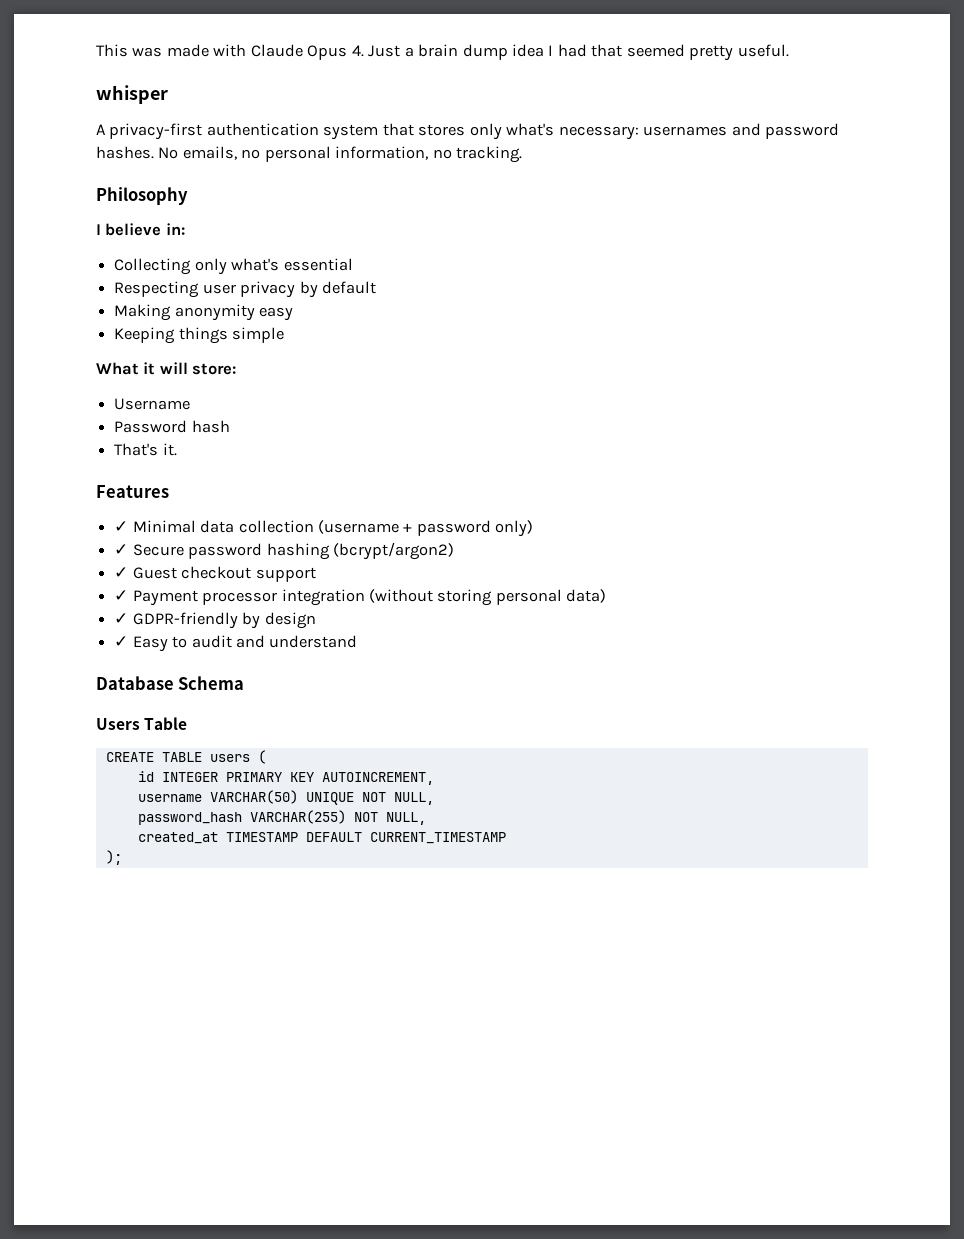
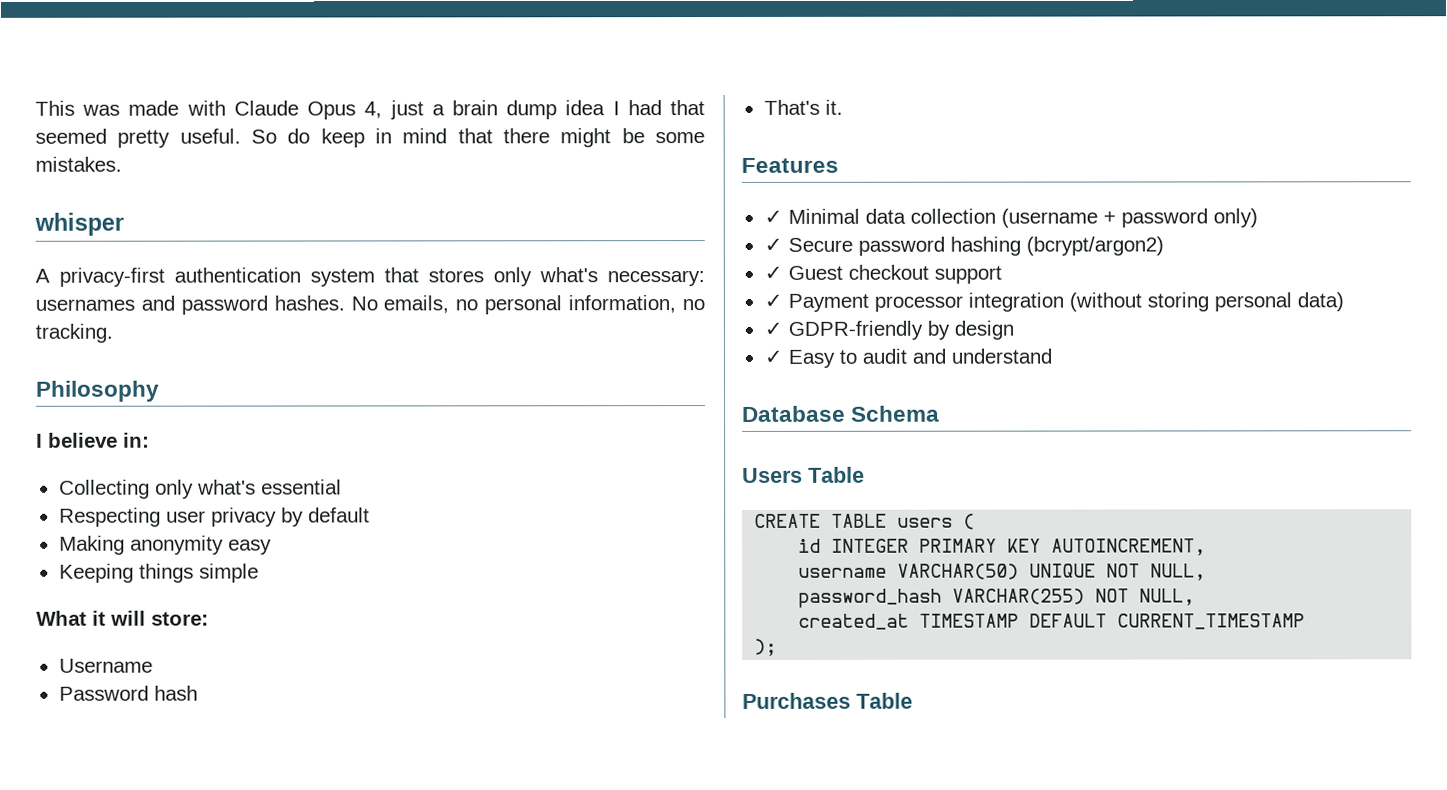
- This was made with Claude Opus 4. Just a brain dump idea I had that seemed pretty useful.
+ This was made with Claude Opus 4, just a brain dump idea I had that seemed pretty useful. So do keep in mind that there might be some mistakes.
+ Purchases Table

